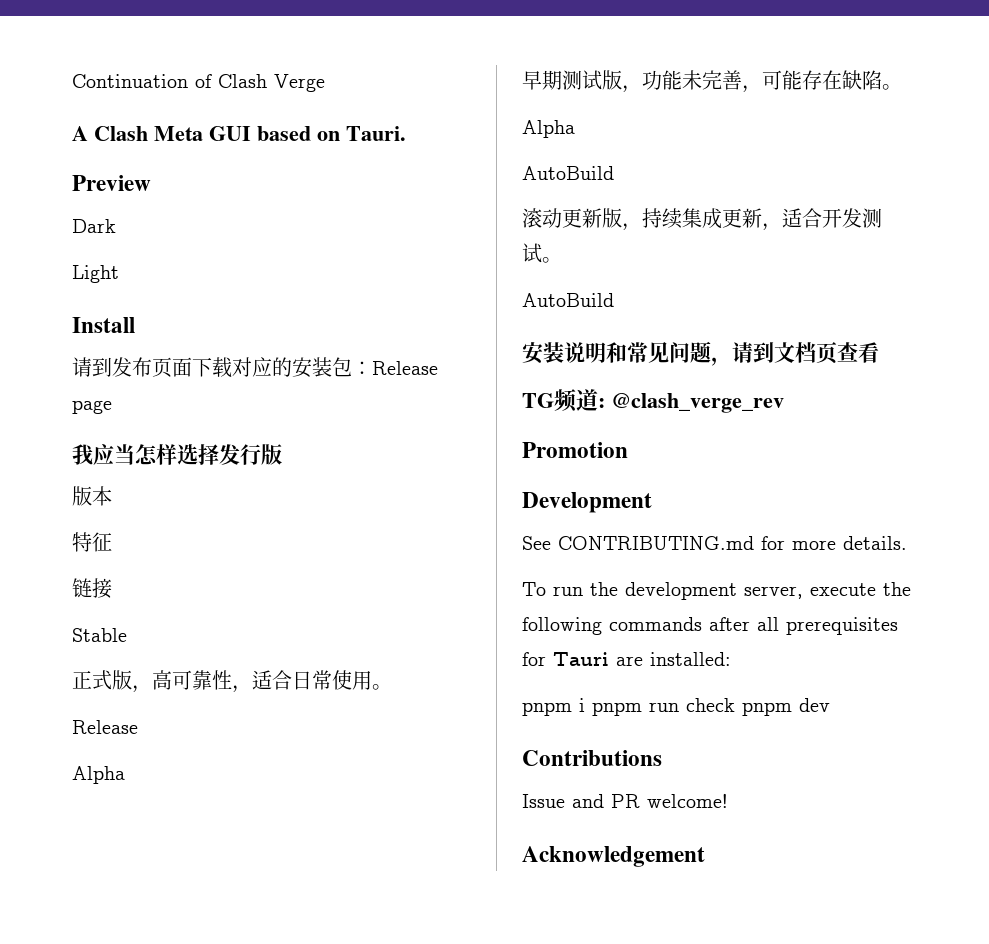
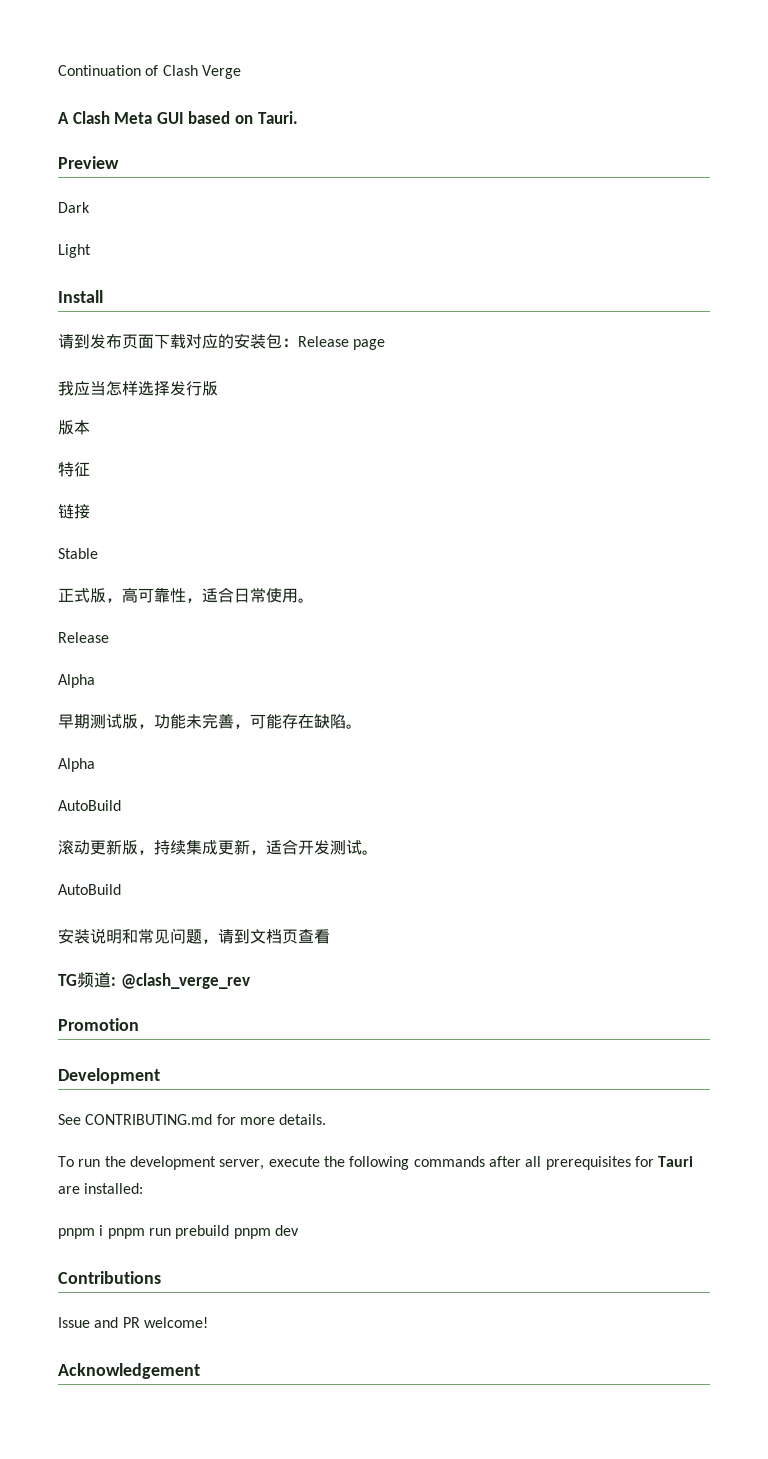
- pnpm i pnpm run check pnpm dev
+ pnpm i pnpm run prebuild pnpm dev

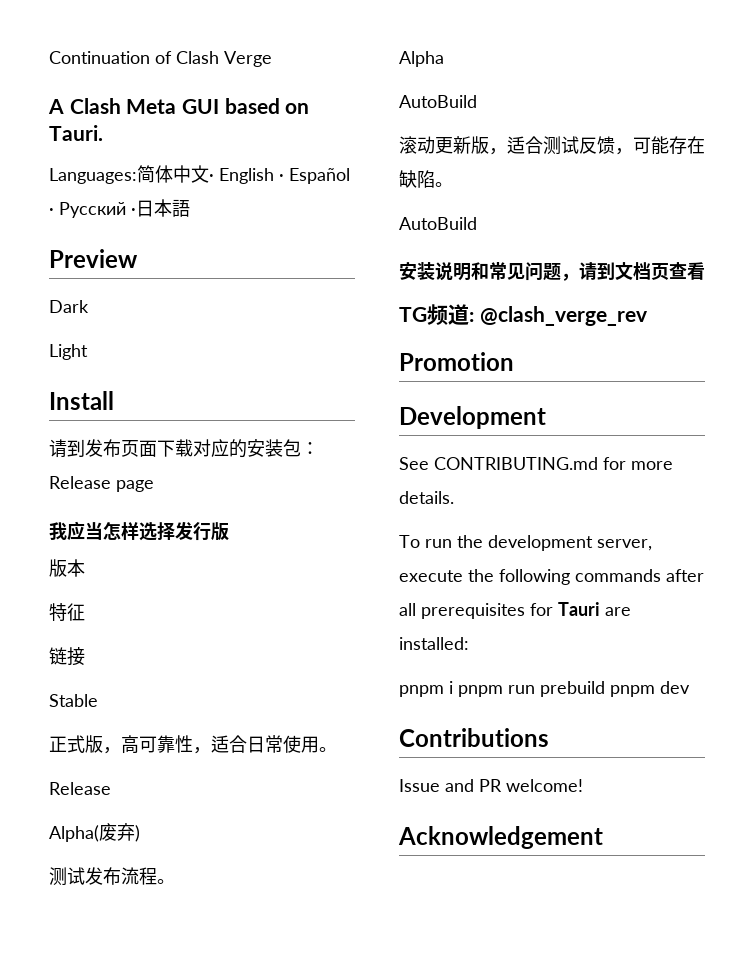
+ Languages:简体中文· English · Español · Русский ·日本語
  正式版，高可靠性，适合日常使用。
  Release
- Alpha
- 早期测试版，功能未完善，可能存在缺陷。
+ Alpha(废弃)
+ 测试发布流程。
- 滚动更新版，持续集成更新，适合开发测试。
+ 滚动更新版，适合测试反馈，可能存在缺陷。

